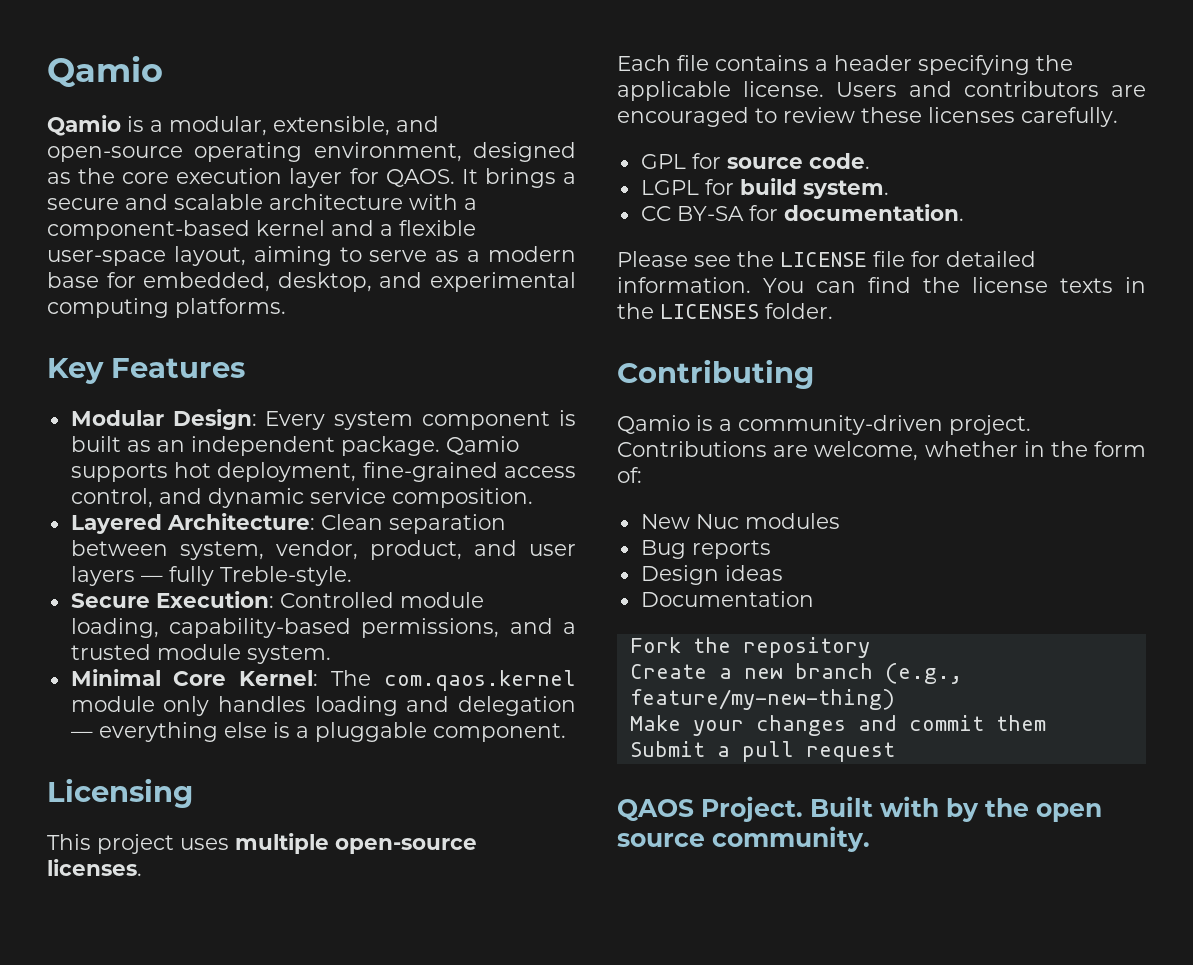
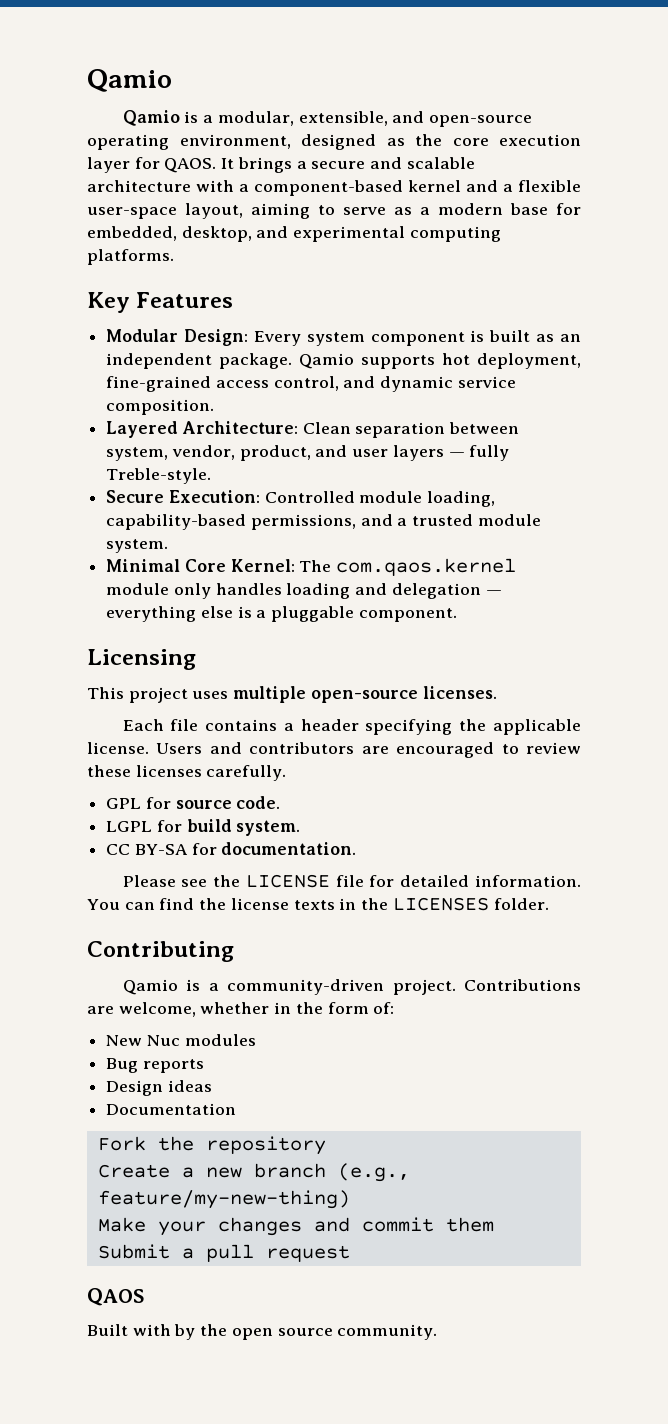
- QAOS Project. Built with by the open source community.
+ QAOS
+ Built with by the open source community.

